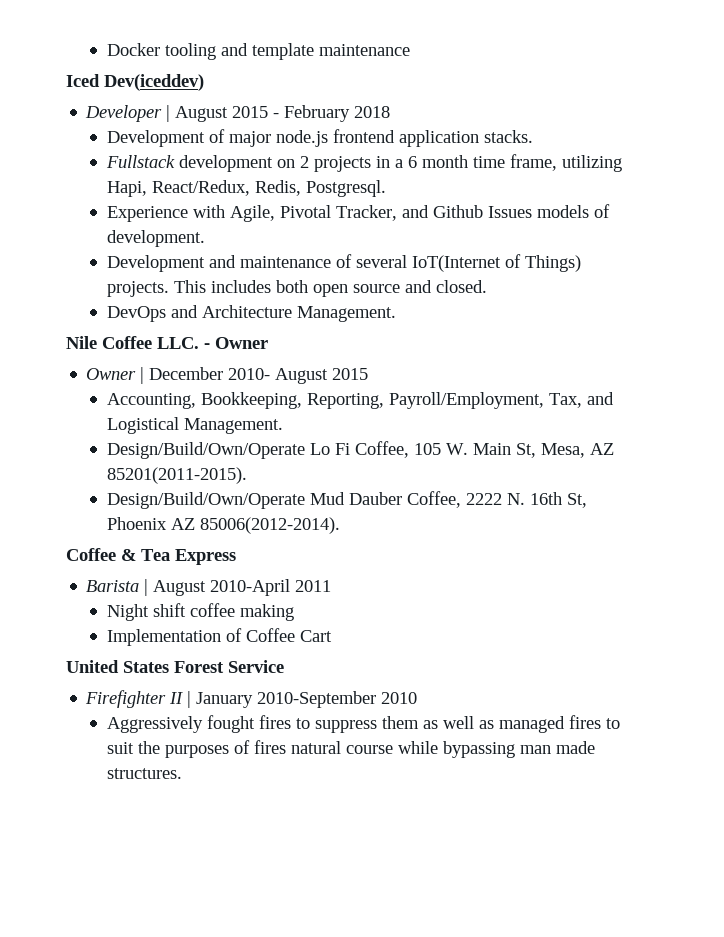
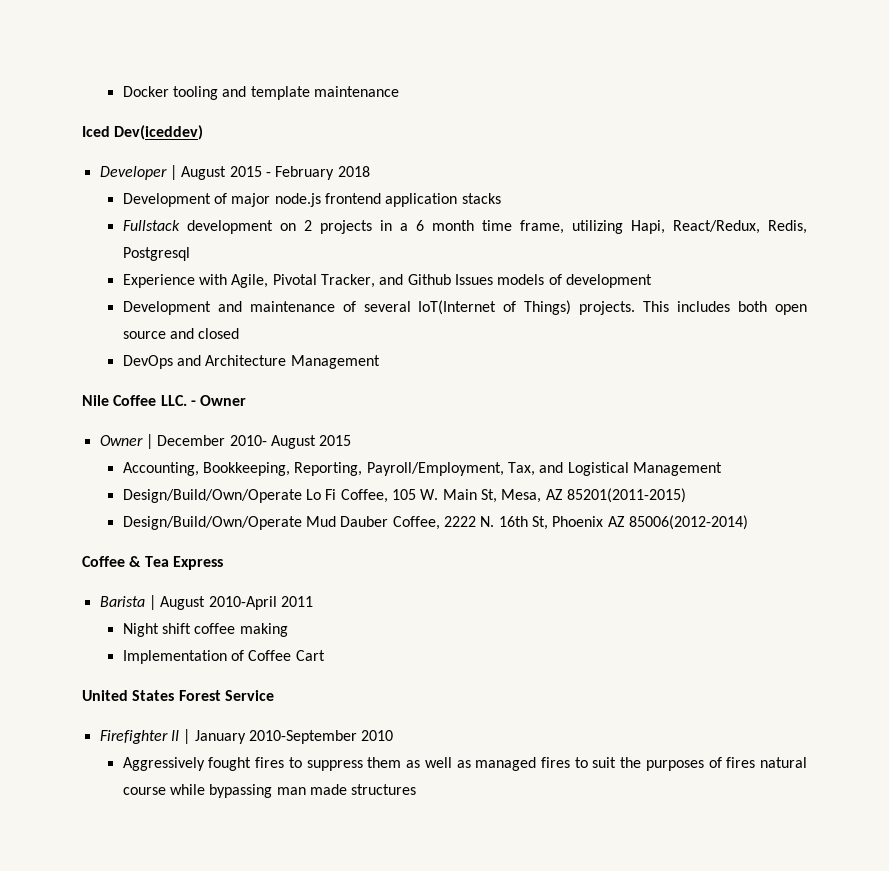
- Development of major node.js frontend application stacks.
+ Development of major node.js frontend application stacks
- Fullstack development on 2 projects in a 6 month time frame, utilizing Hapi, React/Redux, Redis, Postgresql.
+ Fullstack development on 2 projects in a 6 month time frame, utilizing Hapi, React/Redux, Redis, Postgresql
- Experience with Agile, Pivotal Tracker, and Github Issues models of development.
+ Experience with Agile, Pivotal Tracker, and Github Issues models of development
- This includes both open source and closed.
+ This includes both open source and closed
- DevOps and Architecture Management.
+ DevOps and Architecture Management
- Accounting, Bookkeeping, Reporting, Payroll/Employment, Tax, and Logistical Management.
+ Accounting, Bookkeeping, Reporting, Payroll/Employment, Tax, and Logistical Management
- Design/Build/Own/Operate Lo Fi Coffee, 105 W. Main St, Mesa, AZ 85201(2011-2015).
+ Design/Build/Own/Operate Lo Fi Coffee, 105 W. Main St, Mesa, AZ 85201(2011-2015)
- Design/Build/Own/Operate Mud Dauber Coffee, 2222 N. 16th St, Phoenix AZ 85006(2012-2014).
+ Design/Build/Own/Operate Mud Dauber Coffee, 2222 N. 16th St, Phoenix AZ 85006(2012-2014)
- Aggressively fought fires to suppress them as well as managed fires to suit the purposes of fires natural course while bypassing man made structures.
+ Aggressively fought fires to suppress them as well as managed fires to suit the purposes of fires natural course while bypassing man made structures

